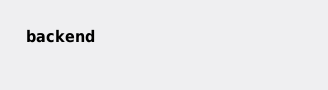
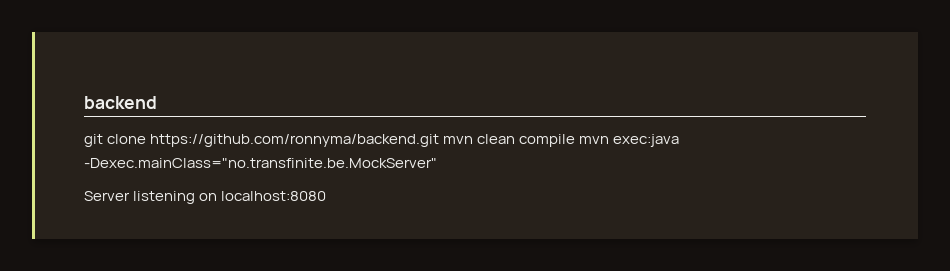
+ git clone https://github.com/ronnyma/backend.git mvn clean compile mvn exec:java -Dexec.mainClass="no.transfinite.be.MockServer"
+ Server listening on localhost:8080

